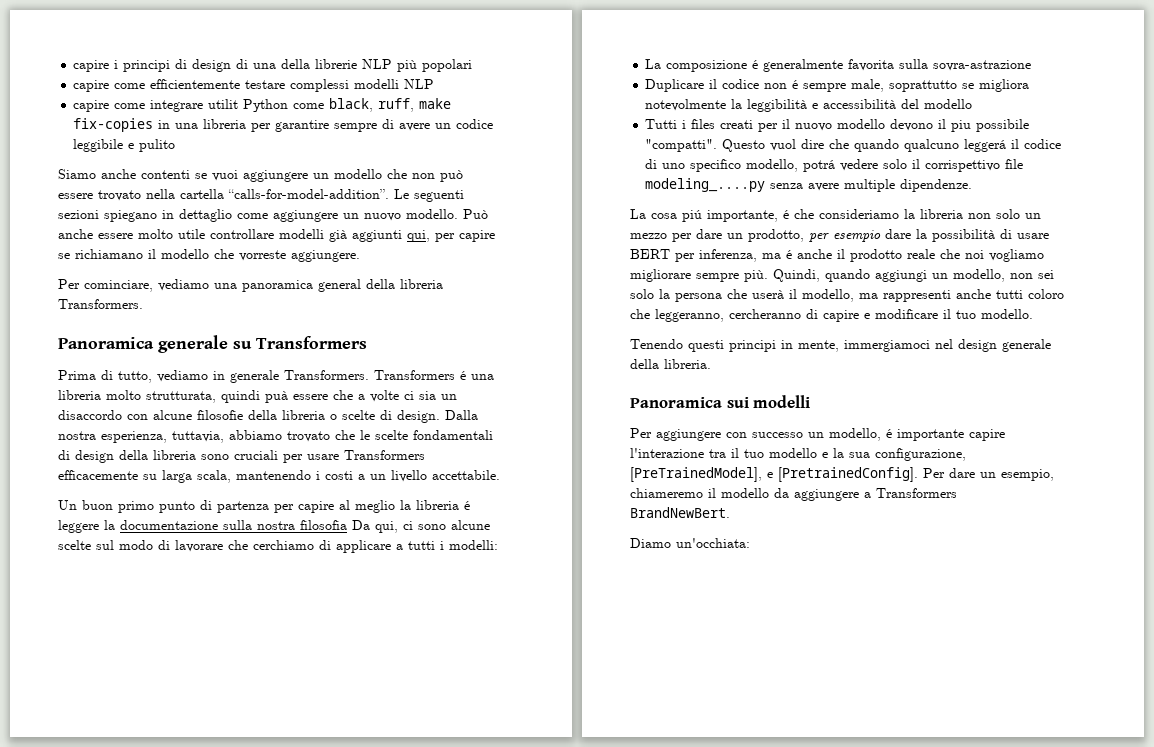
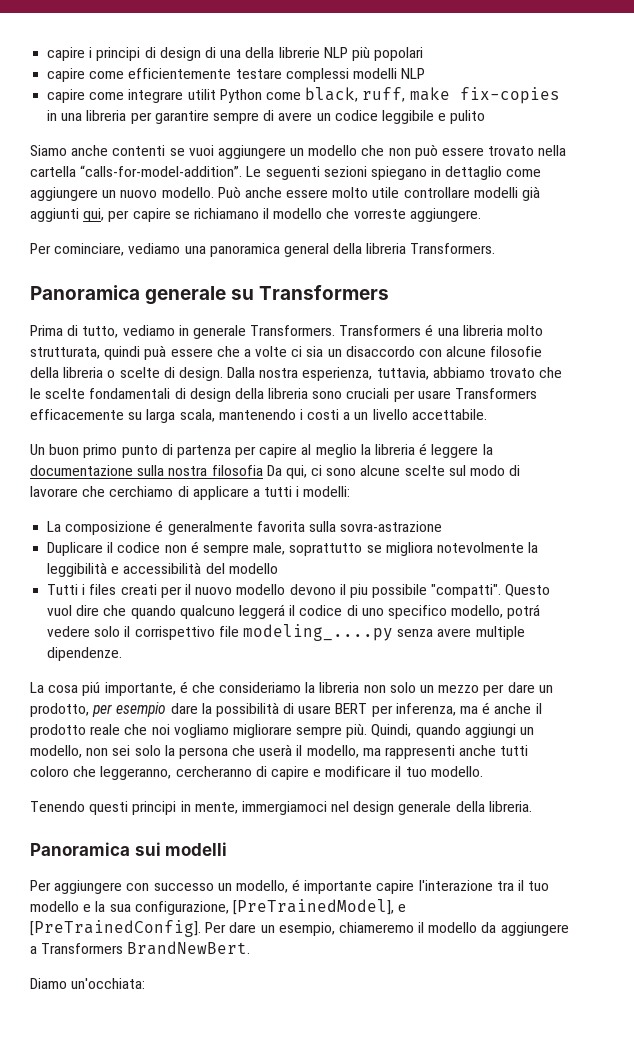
- Per aggiungere con successo un modello, é importante capire l'interazione tra il tuo modello e la sua configurazione, [PreTrainedModel], e [PretrainedConfig].
+ Per aggiungere con successo un modello, é importante capire l'interazione tra il tuo modello e la sua configurazione, [PreTrainedModel], e [PreTrainedConfig].
- Per dare un esempio, chiameremo il modello da aggiungere a Transformers
- BrandNewBert.
+ Per dare un esempio, chiameremo il modello da aggiungere a Transformers BrandNewBert.

